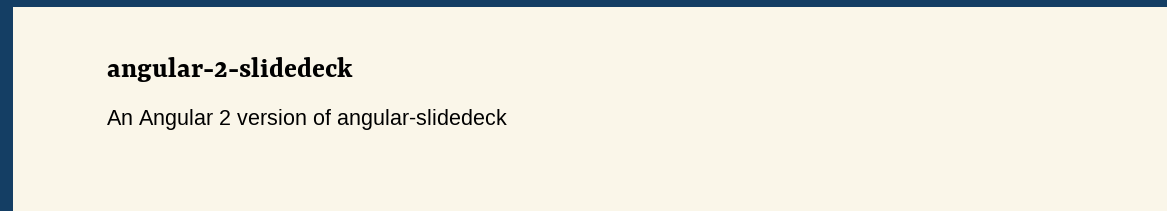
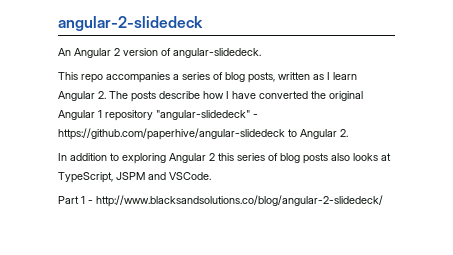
- An Angular 2 version of angular-slidedeck
+ An Angular 2 version of angular-slidedeck.
+ This repo accompanies a series of blog posts, written as I learn Angular 2. The posts describe how I have converted the original Angular 1 repository "angular-slidedeck" - https://github.com/paperhive/angular-slidedeck to Angular 2.
+ In addition to exploring Angular 2 this series of blog posts also looks at TypeScript, JSPM and VSCode.
+ Part 1 - http://www.blacksandsolutions.co/blog/angular-2-slidedeck/

